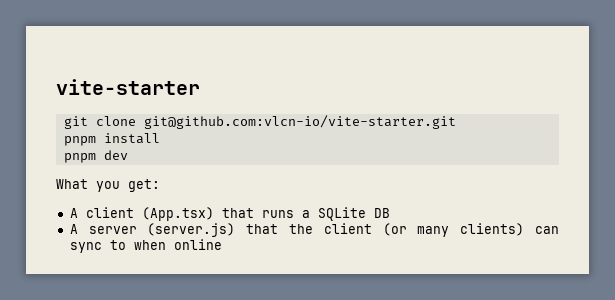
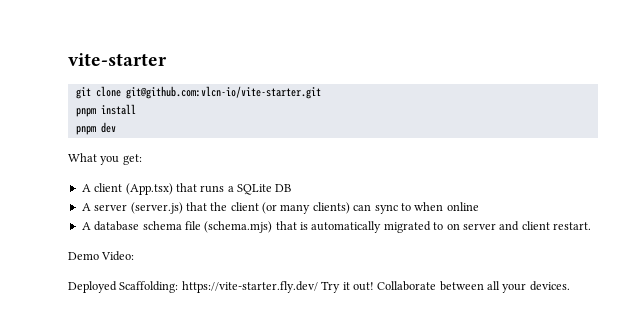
+ A database schema file (schema.mjs) that is automatically migrated to on server and client restart.
+ Demo Video:
+ Deployed Scaffolding: https://vite-starter.fly.dev/ Try it out! Collaborate between all your devices.

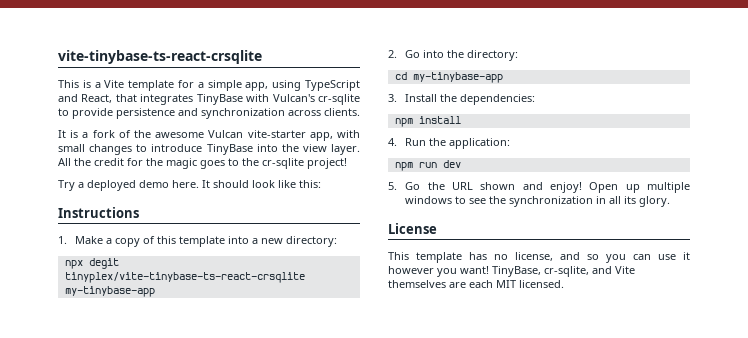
- vite-starter
- git clone git@github.com:vlcn-io/vite-starter.git
- pnpm install
- pnpm dev
- What you get:
- A client (App.tsx) that runs a SQLite DB
- A server (server.js) that the client (or many clients) can sync to when online
- A database schema file (schema.mjs) that is automatically migrated to on server and client restart.
- Demo Video:
- Deployed Scaffolding: https://vite-starter.fly.dev/ Try it out! Collaborate between all your devices.
+ vite-tinybase-ts-react-crsqlite
+ This is a Vite template for a simple app, using TypeScript and React, that integrates TinyBase with Vulcan's cr-sqlite to provide persistence and synchronization across clients.
+ It is a fork of the awesome Vulcan vite-starter app, with small changes to introduce TinyBase into the view layer. All the credit for the magic goes to the cr-sqlite project!
+ Try a deployed demo here. It should look like this:
+ Instructions
+ 1. Make a copy of this template into a new directory:
+ npx degit tinyplex/vite-tinybase-ts-react-crsqlite my-tinybase-app
+ 2. Go into the directory:
+ cd my-tinybase-app
+ 3. Install the dependencies:
+ npm install
+ 4. Run the application:
+ npm run dev
+ 5. Go the URL shown and enjoy! Open up multiple windows to see the synchronization in all its glory.
+ License
+ This template has no license, and so you can use it however you want! TinyBase, cr-sqlite, and Vite themselves are each MIT licensed.

